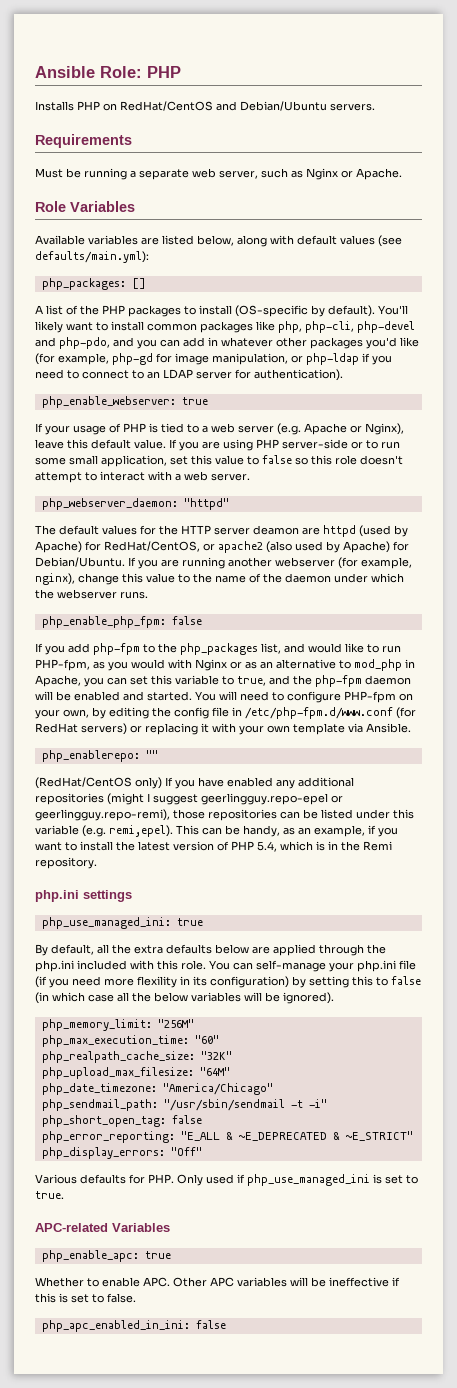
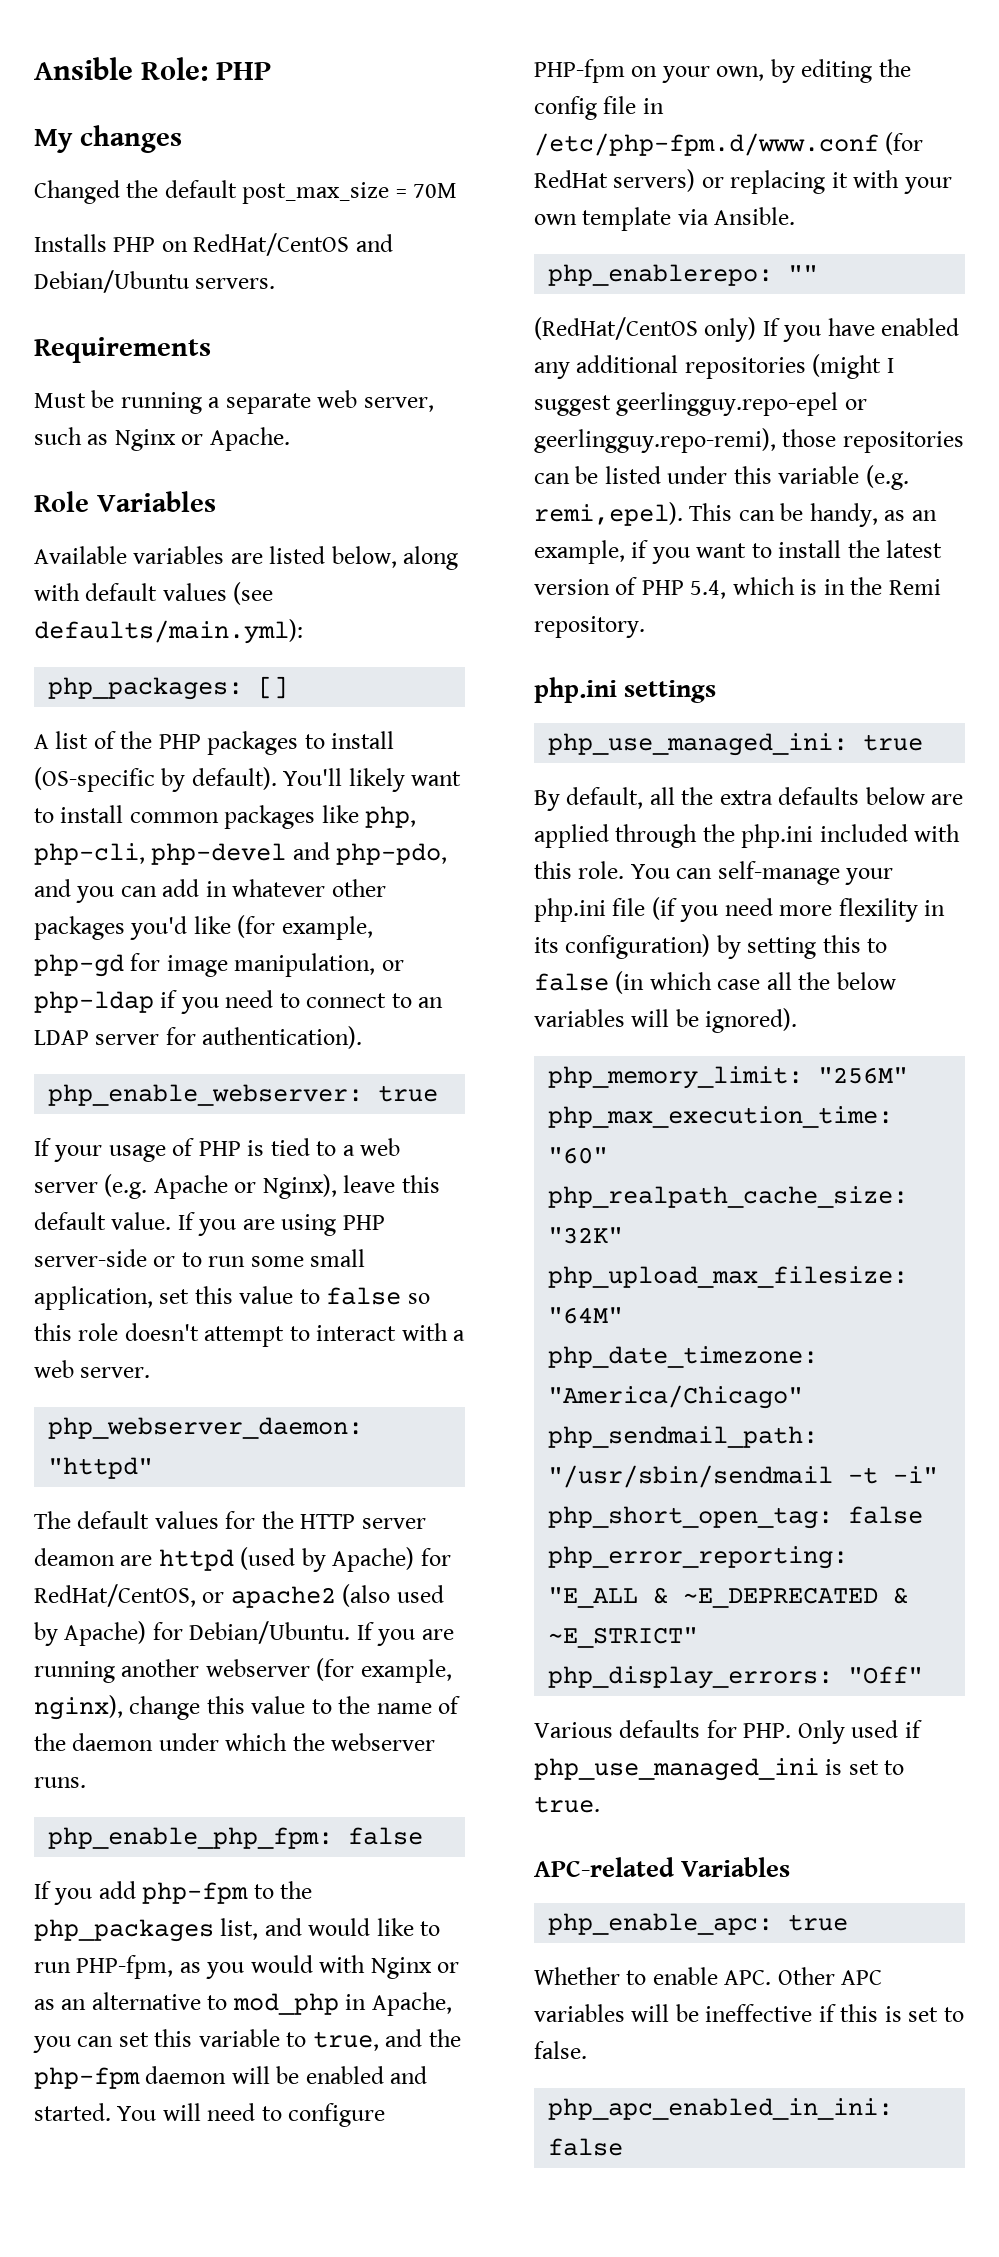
+ My changes
+ Changed the default post_max_size = 70M

